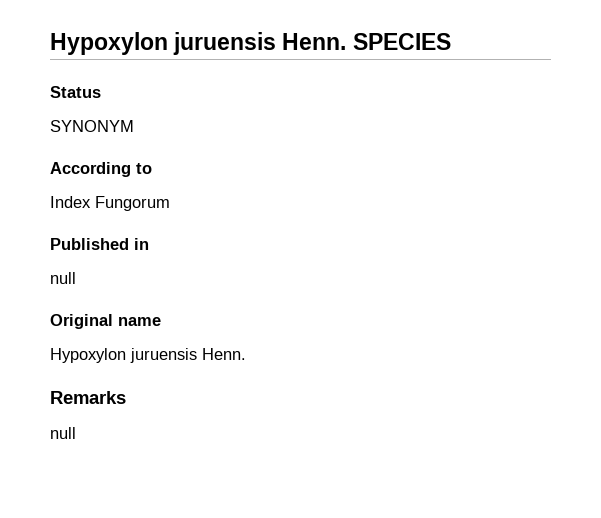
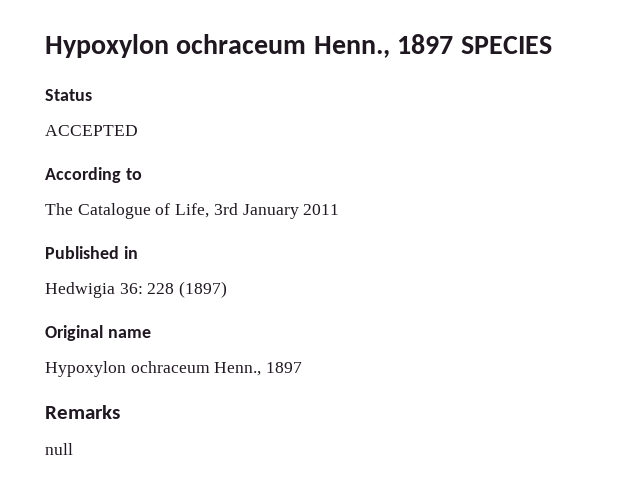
- Hypoxylon juruensis Henn. SPECIES
+ Hypoxylon ochraceum Henn., 1897 SPECIES
- SYNONYM
+ ACCEPTED
- Index Fungorum
+ The Catalogue of Life, 3rd January 2011
  Published in
- null
+ Hedwigia 36: 228 (1897)
  Original name
- Hypoxylon juruensis Henn.
+ Hypoxylon ochraceum Henn., 1897

